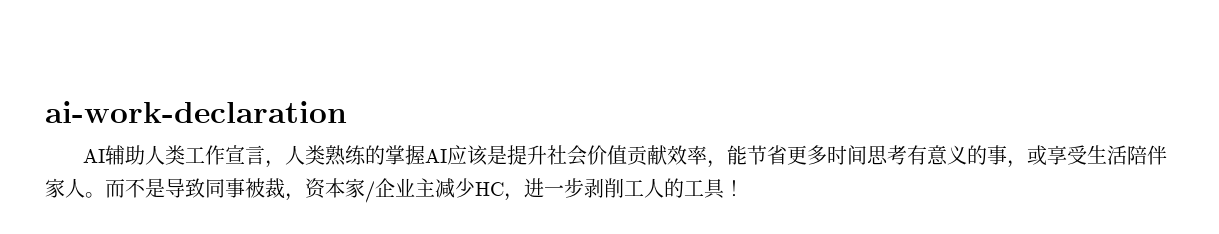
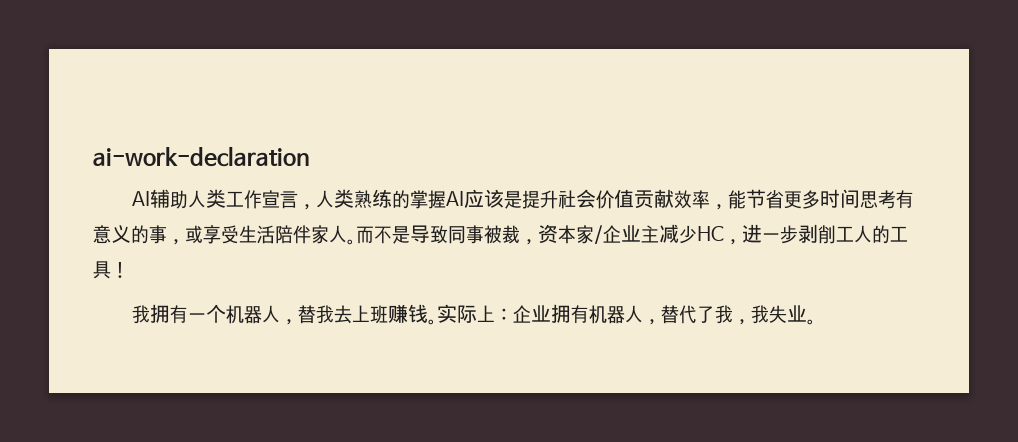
+ 我拥有一个机器人，替我去上班赚钱。实际上：企业拥有机器人，替代了我，我失业。

